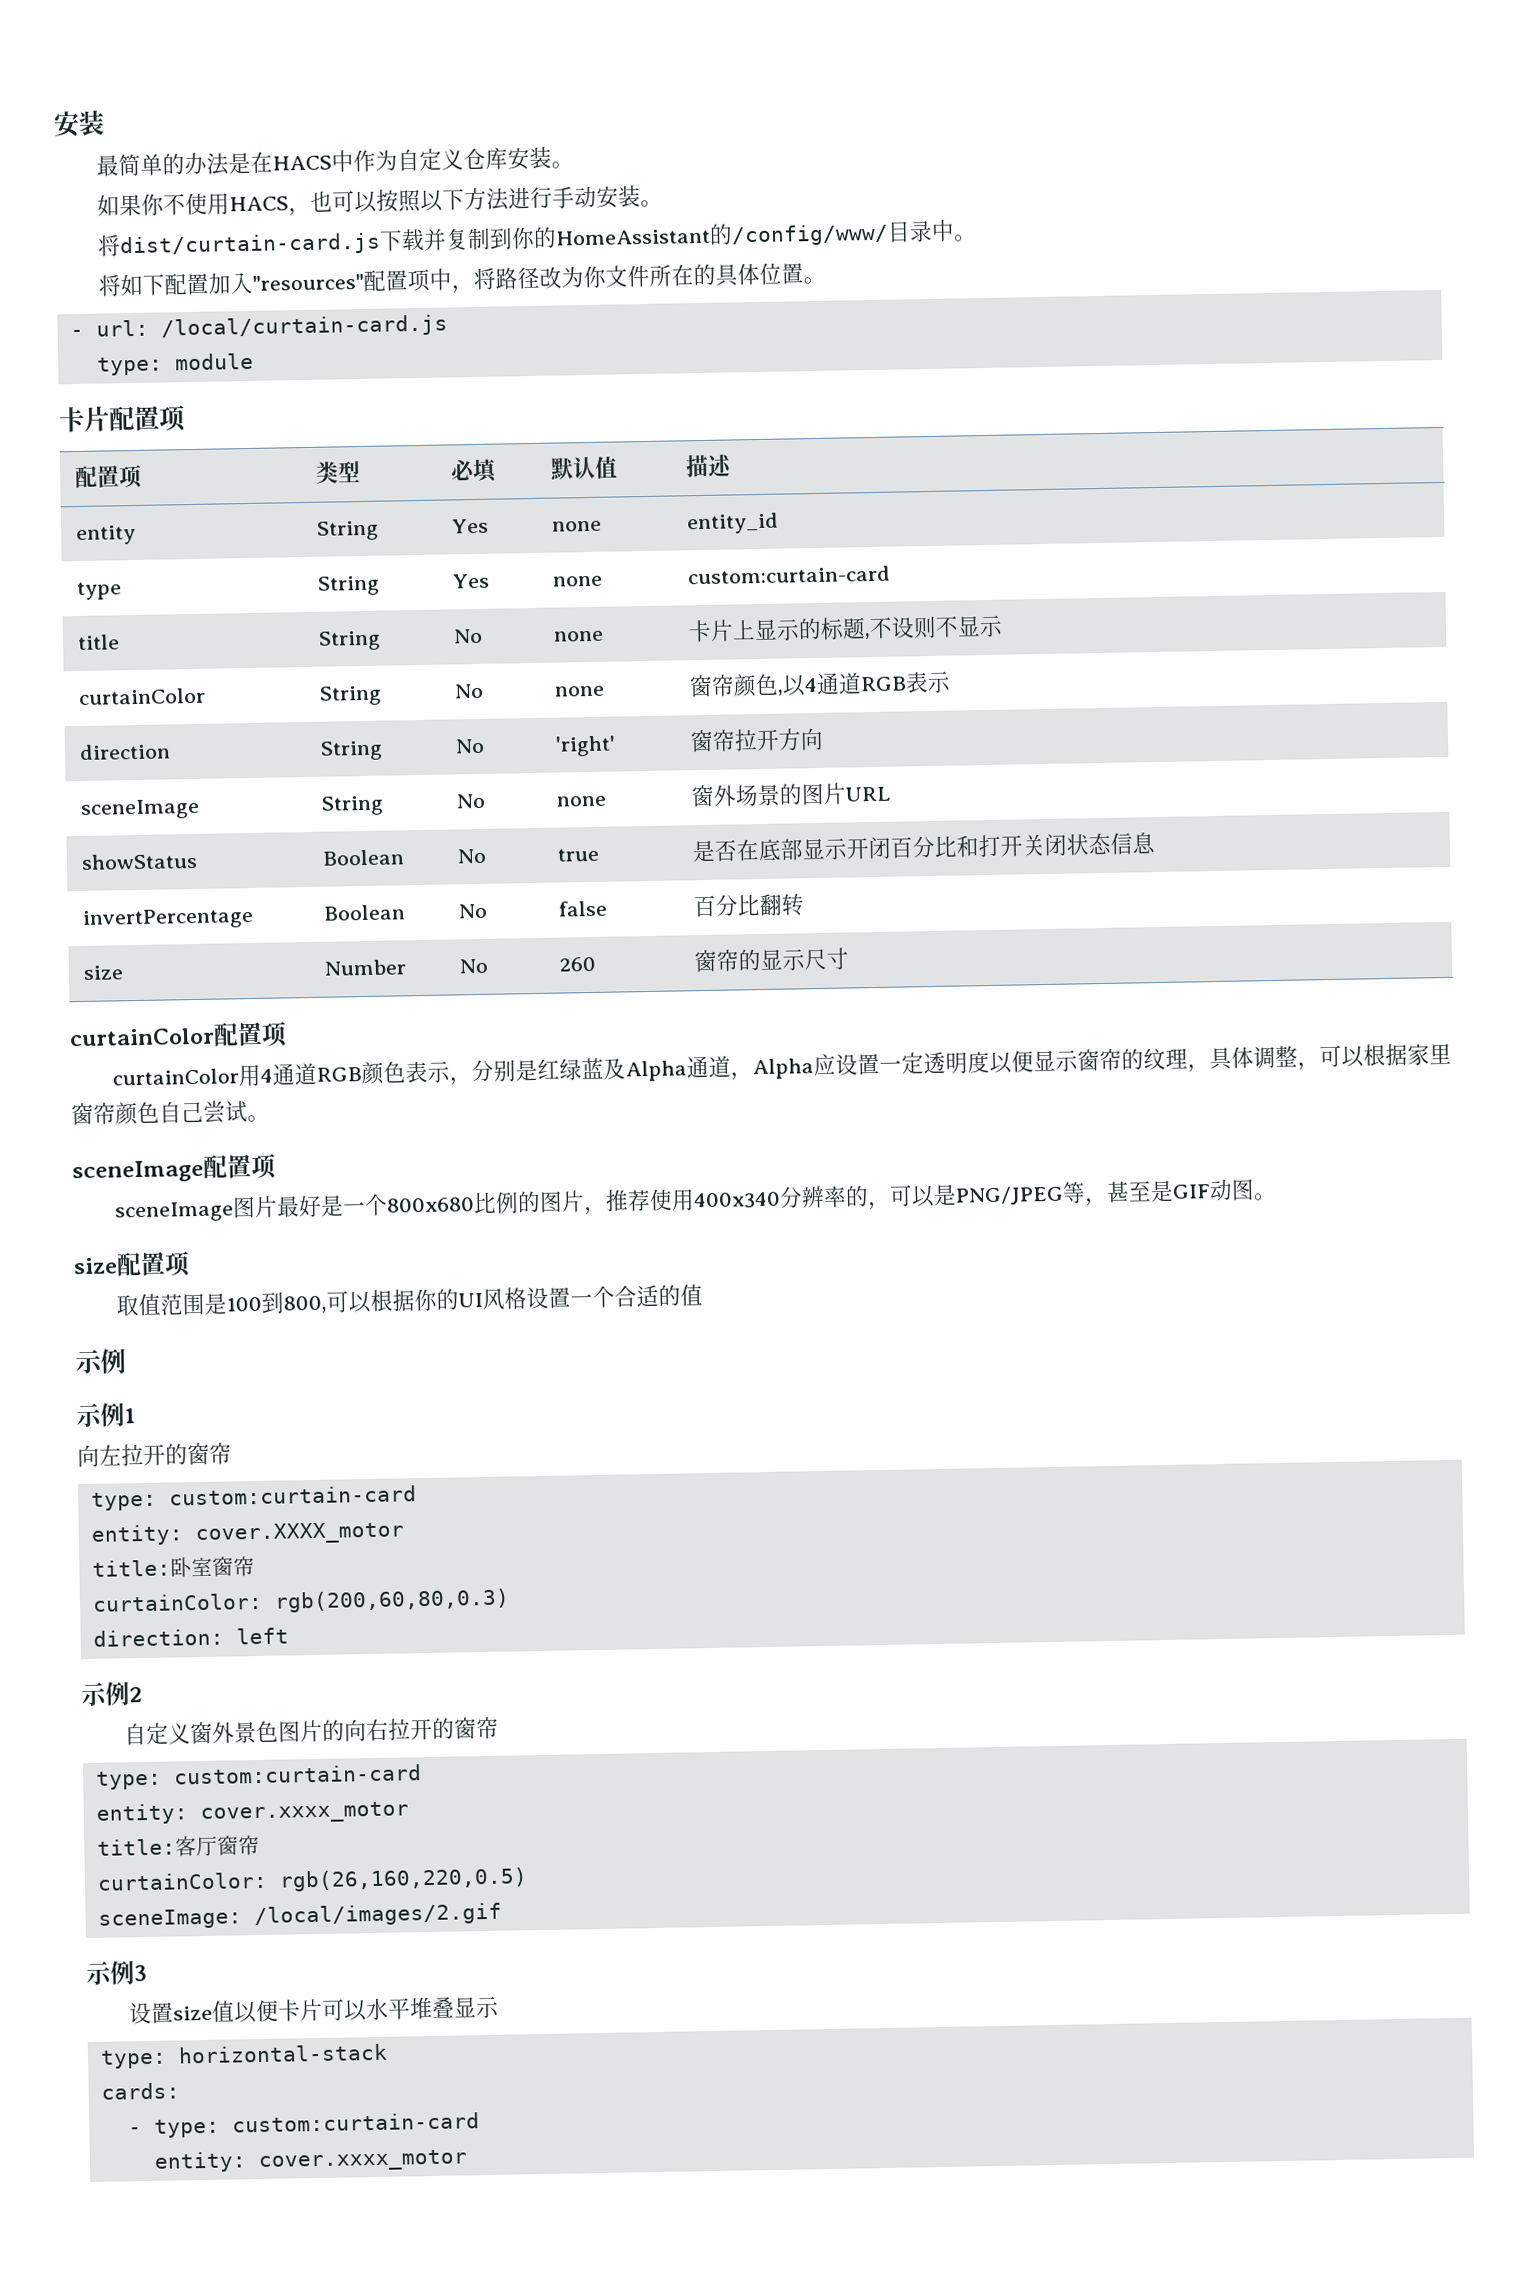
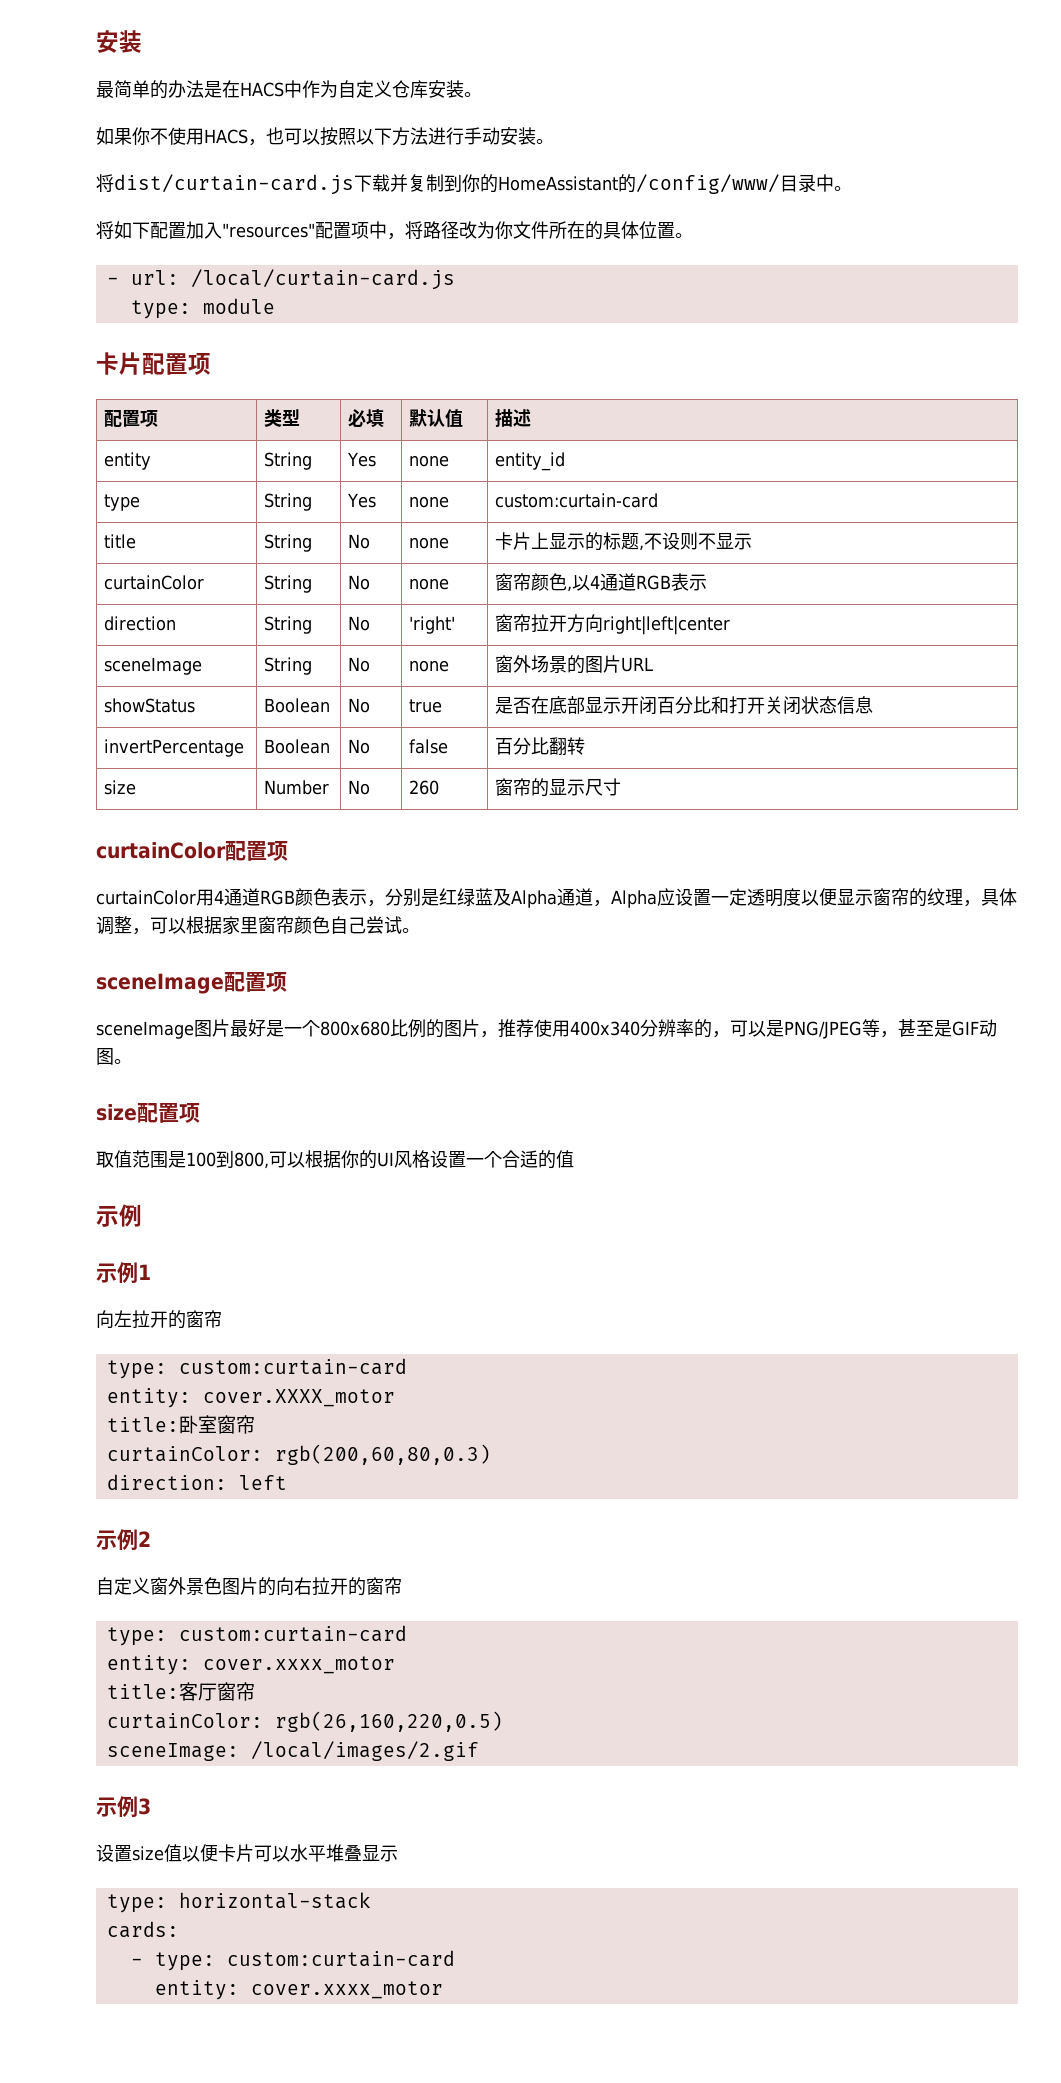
- direction | String | No | 'right' | 窗帘拉开方向
+ direction | String | No | 'right' | 窗帘拉开方向right|left|center

